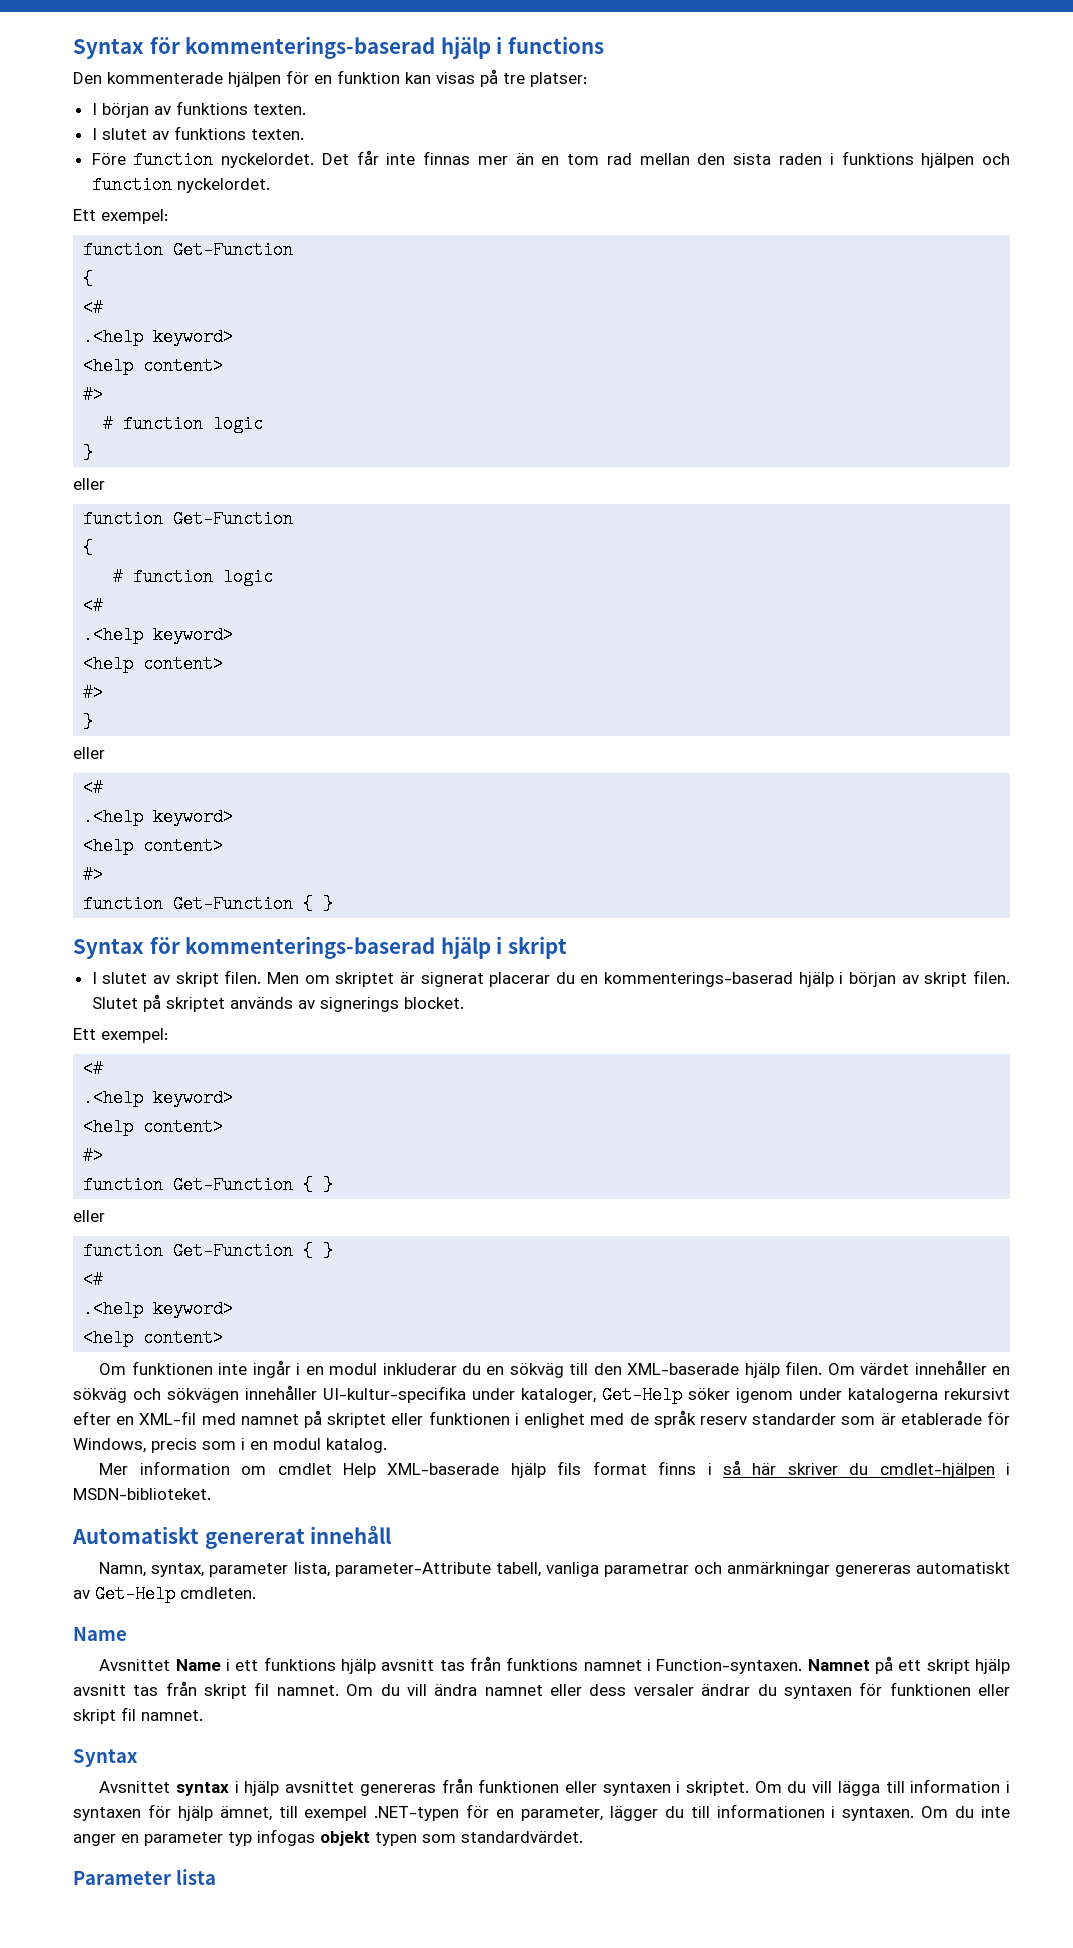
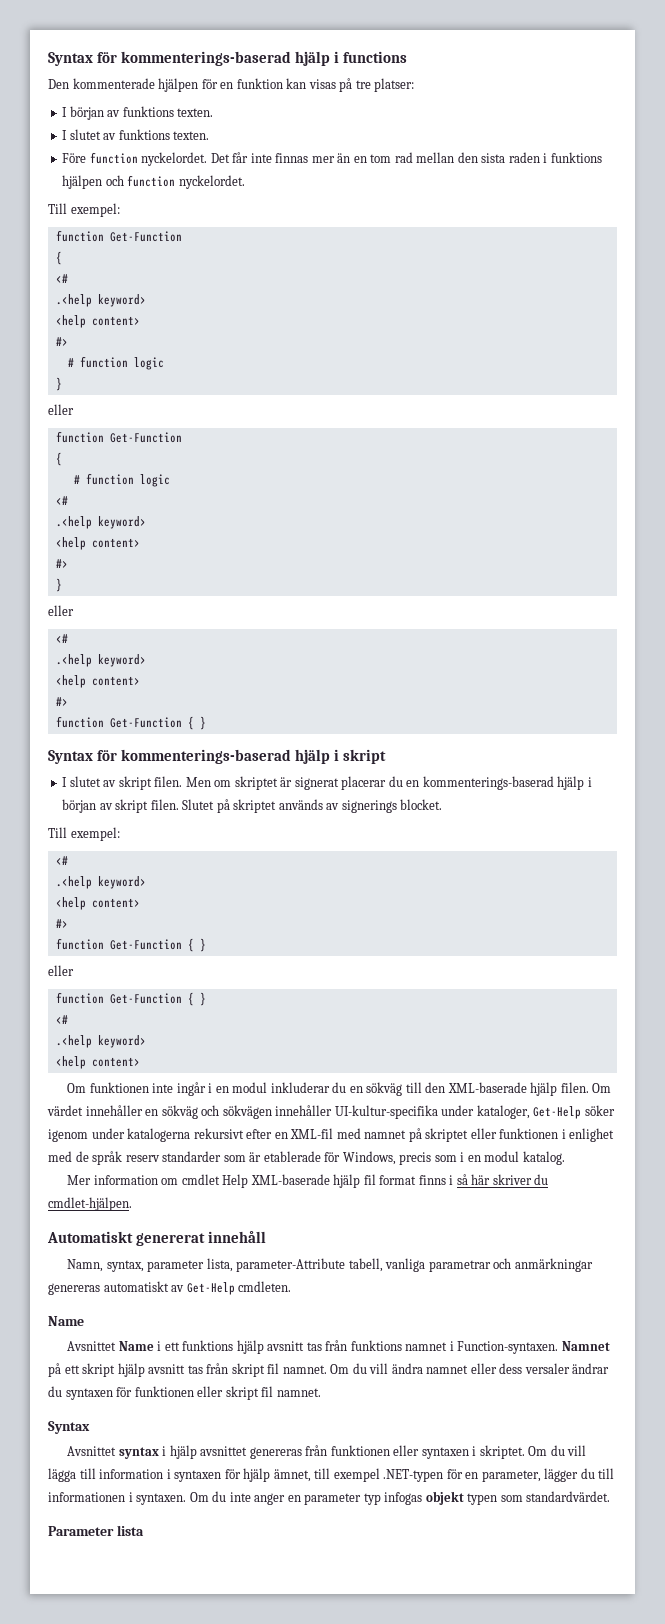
  Det får inte finnas mer än en tom rad mellan den sista raden i funktions hjälpen och function nyckelordet.
- Ett exempel:
+ Till exempel:
  Slutet på skriptet används av signerings blocket.
- Ett exempel:
+ Till exempel:
- Mer information om cmdlet Help XML-baserade hjälp fils format finns i så här skriver du cmdlet-hjälpen i MSDN-biblioteket.
+ Mer information om cmdlet Help XML-baserade hjälp fil format finns i så här skriver du cmdlet-hjälpen.

